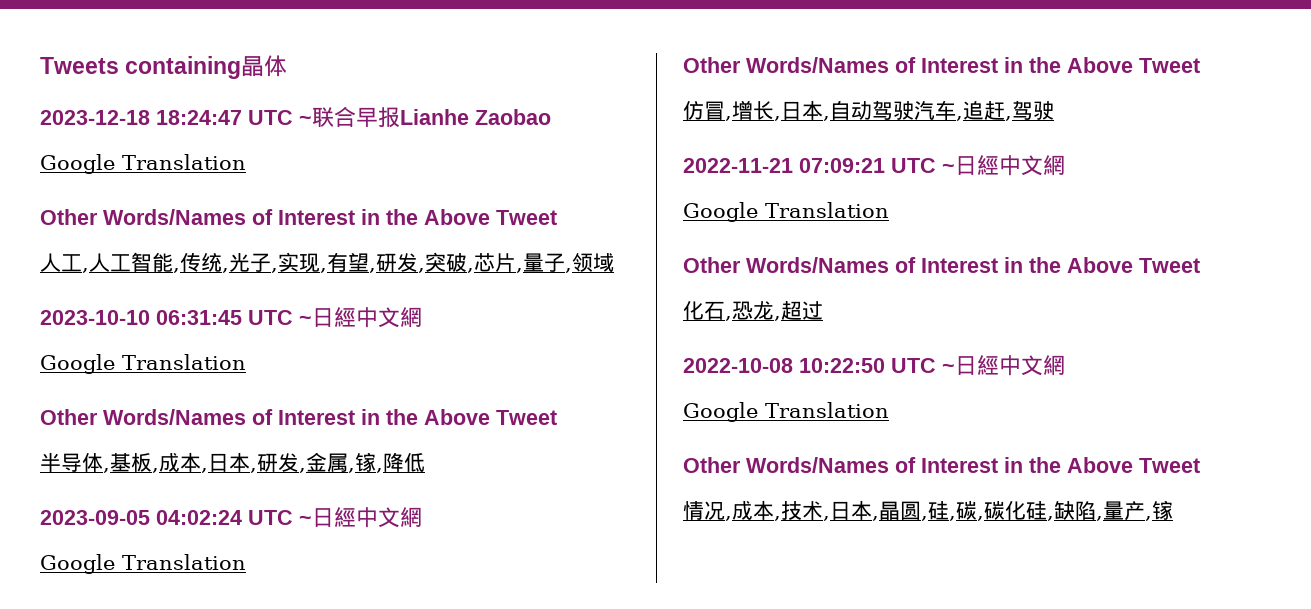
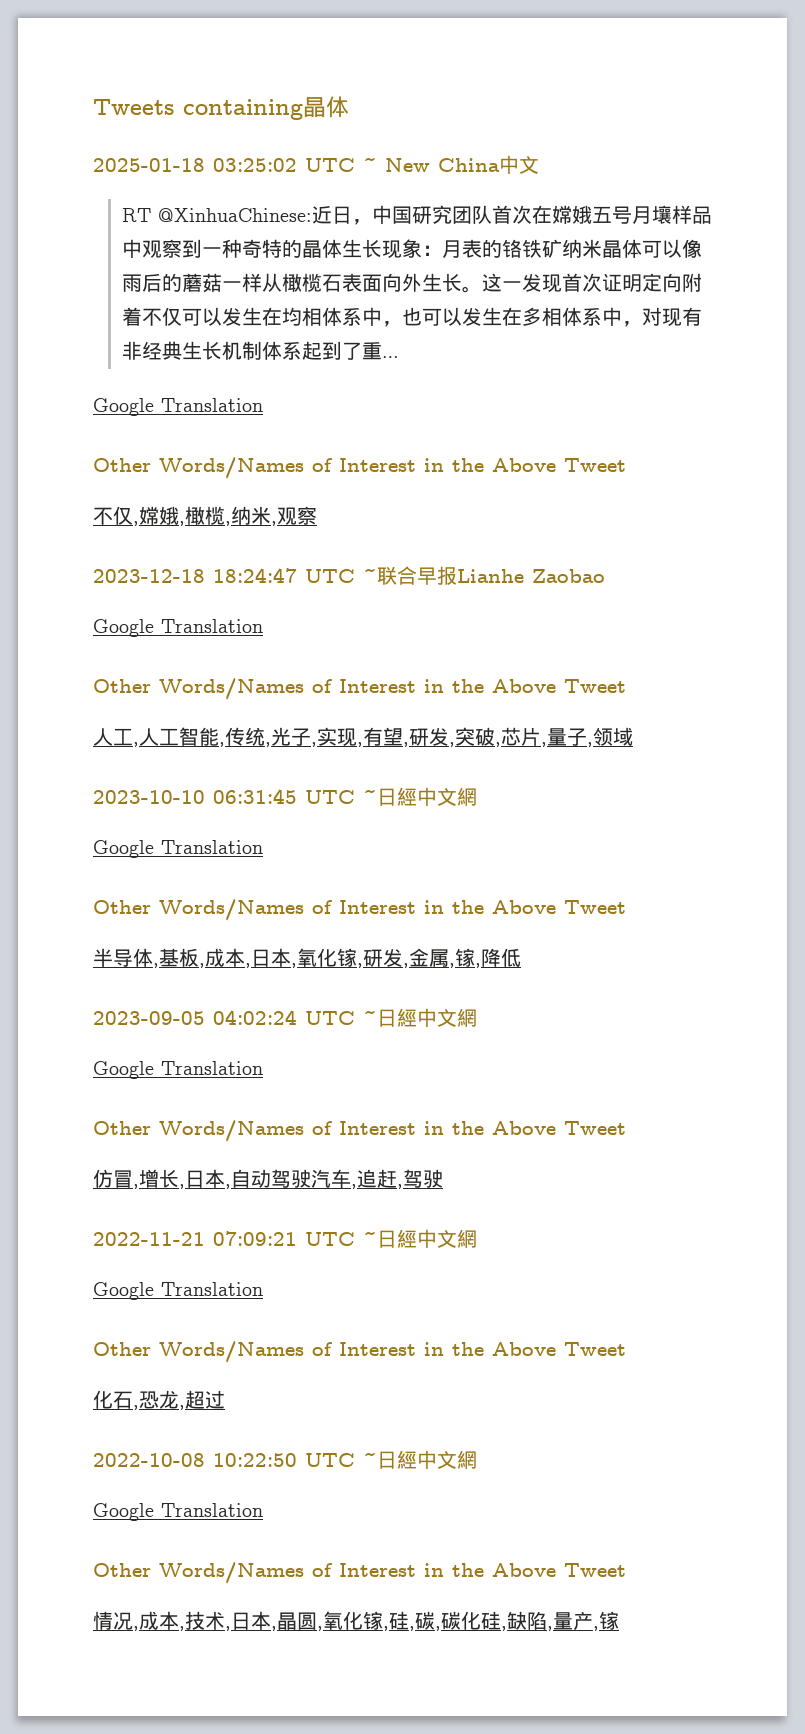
+ 2025-01-18 03:25:02 UTC ~ New China中文
+ RT @XinhuaChinese:近日，中国研究团队首次在嫦娥五号月壤样品中观察到一种奇特的晶体生长现象：月表的铬铁矿纳米晶体可以像雨后的蘑菇一样从橄榄石表面向外生长。这一发现首次证明定向附着不仅可以发生在均相体系中，也可以发生在多相体系中，对现有非经典生长机制体系起到了重…
+ Google Translation
+ Other Words/Names of Interest in the Above Tweet
+ 不仅,嫦娥,橄榄,纳米,观察
- 半导体,基板,成本,日本,研发,金属,镓,降低
+ 半导体,基板,成本,日本,氧化镓,研发,金属,镓,降低
- 情况,成本,技术,日本,晶圆,硅,碳,碳化硅,缺陷,量产,镓
+ 情况,成本,技术,日本,晶圆,氧化镓,硅,碳,碳化硅,缺陷,量产,镓

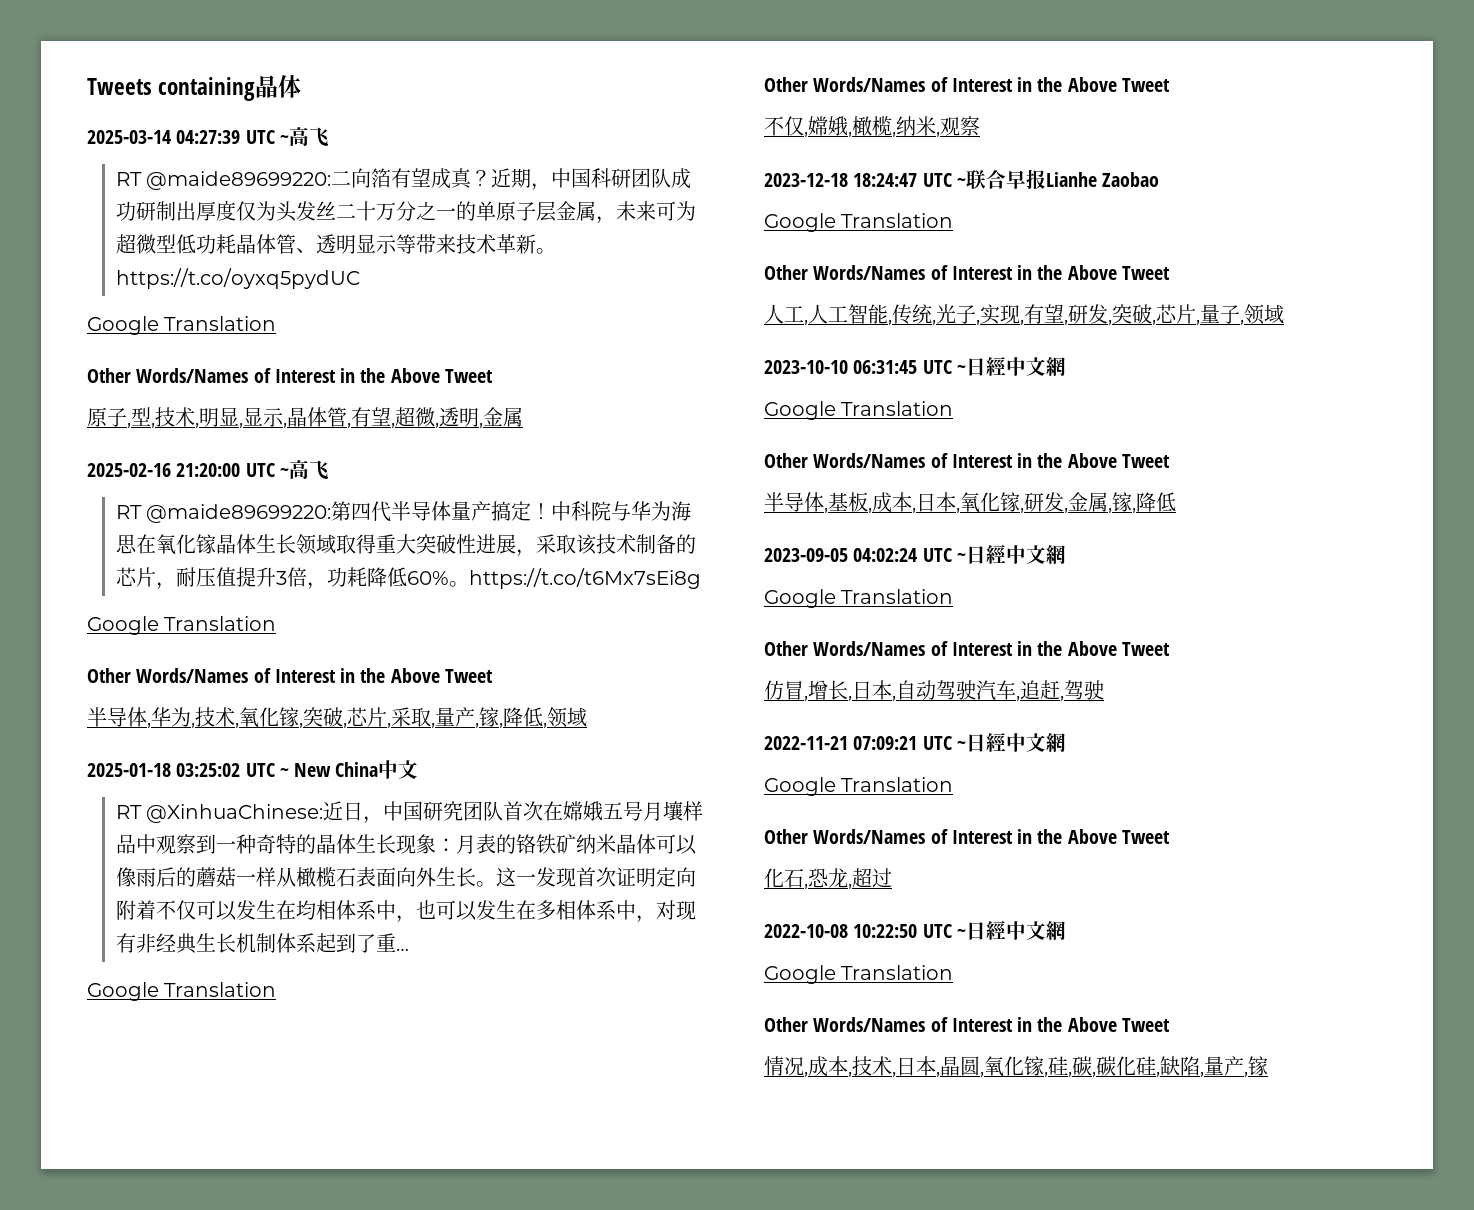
+ 2025-03-14 04:27:39 UTC ~高飞
+ RT @maide89699220:二向箔有望成真？近期，中国科研团队成功研制出厚度仅为头发丝二十万分之一的单原子层金属，未来可为超微型低功耗晶体管、透明显示等带来技术革新。https://t.co/oyxq5pydUC
+ Google Translation
+ Other Words/Names of Interest in the Above Tweet
+ 原子,型,技术,明显,显示,晶体管,有望,超微,透明,金属
+ 2025-02-16 21:20:00 UTC ~高飞
+ RT @maide89699220:第四代半导体量产搞定！中科院与华为海思在氧化镓晶体生长领域取得重大突破性进展，采取该技术制备的芯片，耐压值提升3倍，功耗降低60%。https://t.co/t6Mx7sEi8g
+ Google Translation
+ Other Words/Names of Interest in the Above Tweet
+ 半导体,华为,技术,氧化镓,突破,芯片,采取,量产,镓,降低,领域

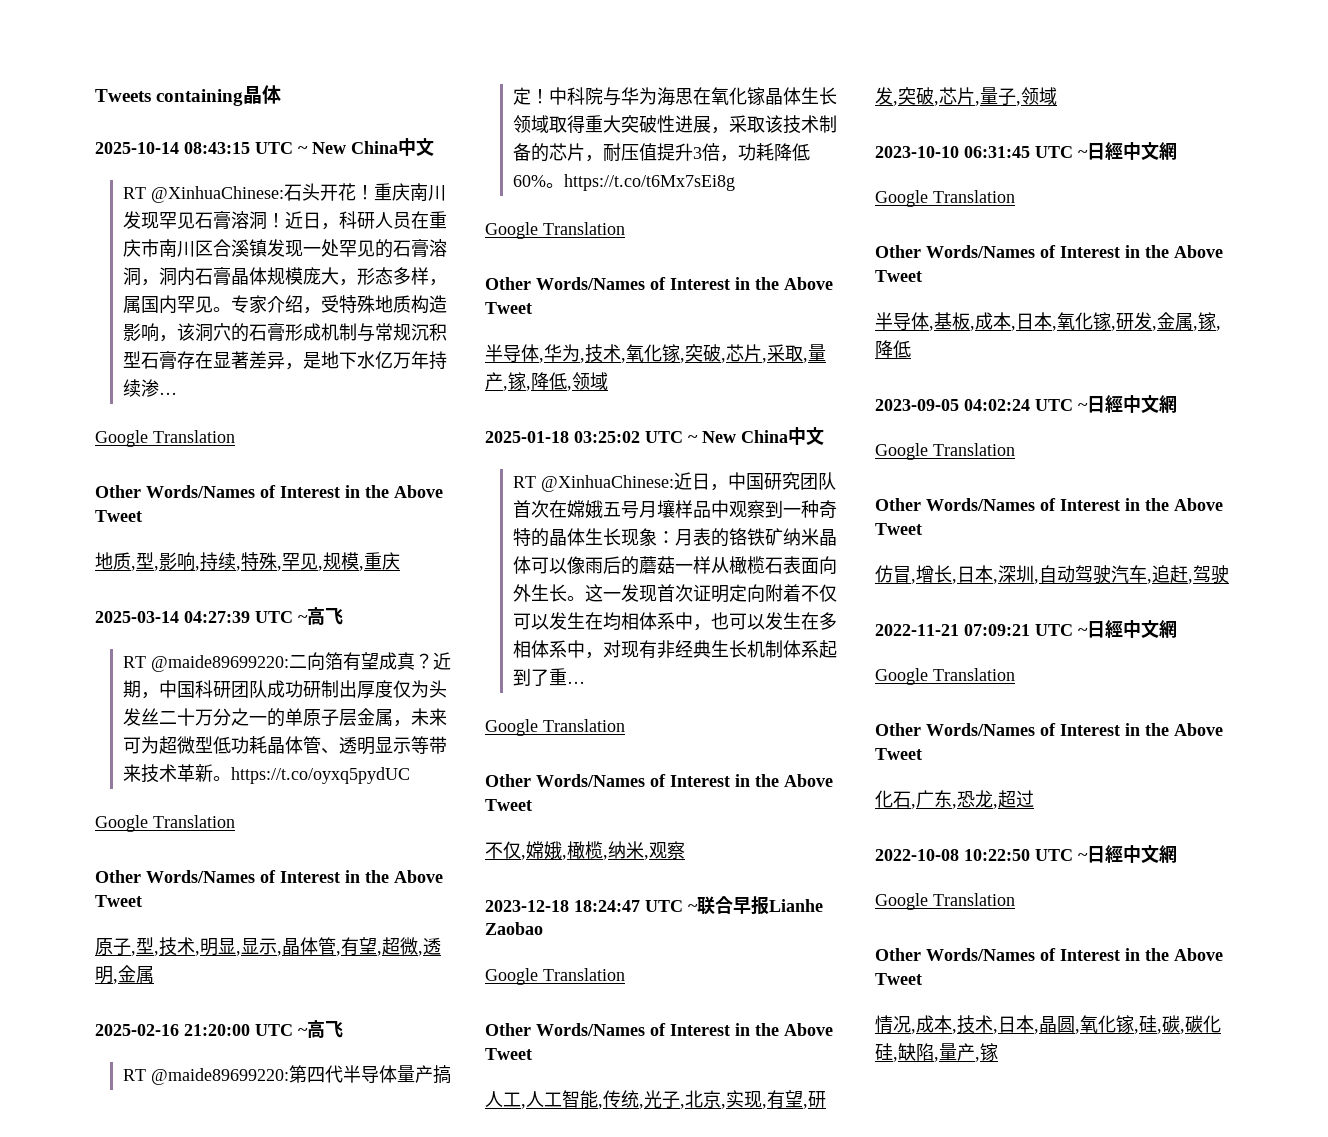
+ 2025-10-14 08:43:15 UTC ~ New China中文
+ RT @XinhuaChinese:石头开花！重庆南川发现罕见石膏溶洞！近日，科研人员在重庆市南川区合溪镇发现一处罕见的石膏溶洞，洞内石膏晶体规模庞大，形态多样，属国内罕见。专家介绍，受特殊地质构造影响，该洞穴的石膏形成机制与常规沉积型石膏存在显著差异，是地下水亿万年持续渗…
+ Google Translation
+ Other Words/Names of Interest in the Above Tweet
+ 地质,型,影响,持续,特殊,罕见,规模,重庆
- 人工,人工智能,传统,光子,实现,有望,研发,突破,芯片,量子,领域
+ 人工,人工智能,传统,光子,北京,实现,有望,研发,突破,芯片,量子,领域
- 仿冒,增长,日本,自动驾驶汽车,追赶,驾驶
+ 仿冒,增长,日本,深圳,自动驾驶汽车,追赶,驾驶
- 化石,恐龙,超过
+ 化石,广东,恐龙,超过

